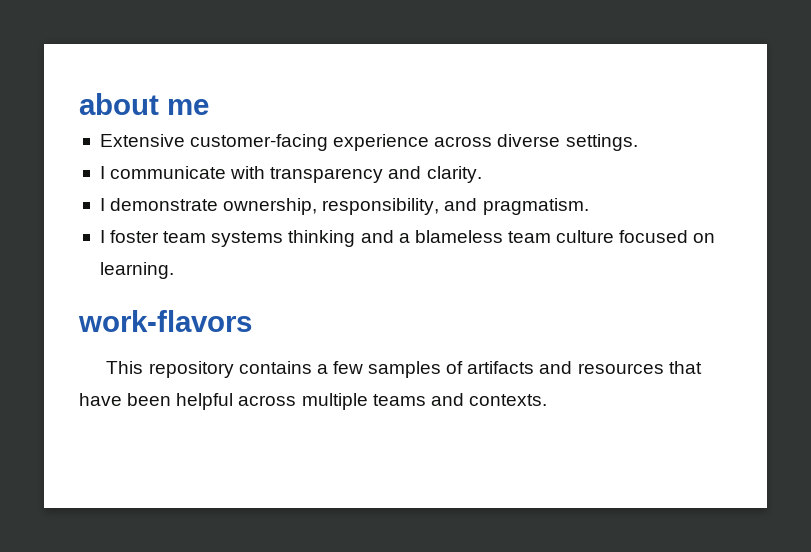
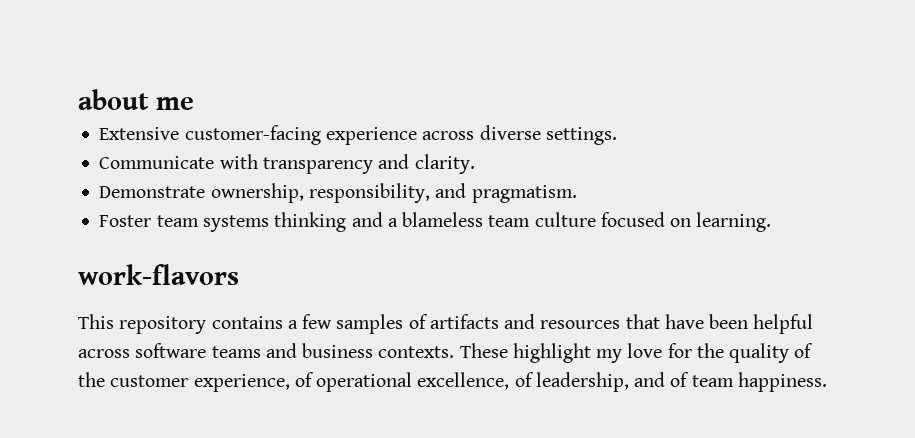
- I communicate with transparency and clarity.
+ Communicate with transparency and clarity.
- I demonstrate ownership, responsibility, and pragmatism.
+ Demonstrate ownership, responsibility, and pragmatism.
- I foster team systems thinking and a blameless team culture focused on learning.
+ Foster team systems thinking and a blameless team culture focused on learning.
- This repository contains a few samples of artifacts and resources that have been helpful across multiple teams and contexts.
+ This repository contains a few samples of artifacts and resources that have been helpful across software teams and business contexts. These highlight my love for the quality of the customer experience, of operational excellence, of leadership, and of team happiness.

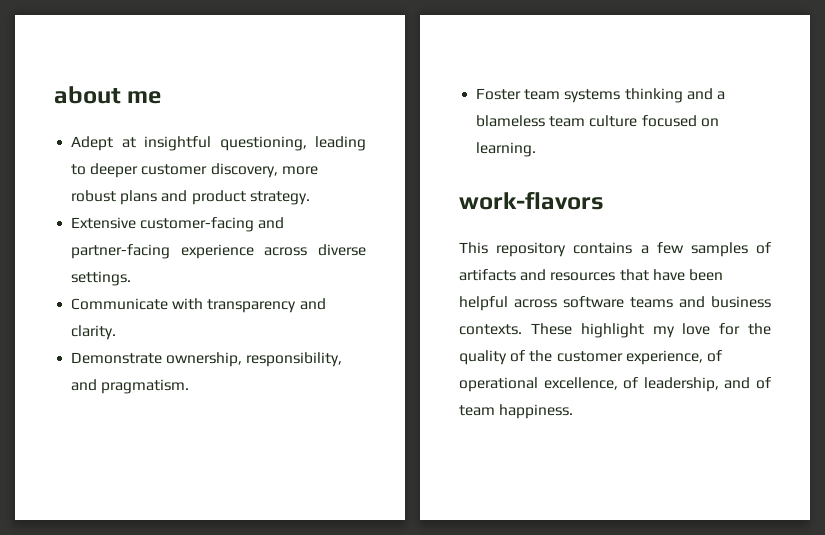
+ Adept at insightful questioning, leading to deeper customer discovery, more robust plans and product strategy.
- Extensive customer-facing experience across diverse settings.
+ Extensive customer-facing and partner-facing experience across diverse settings.

